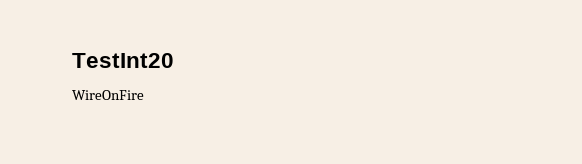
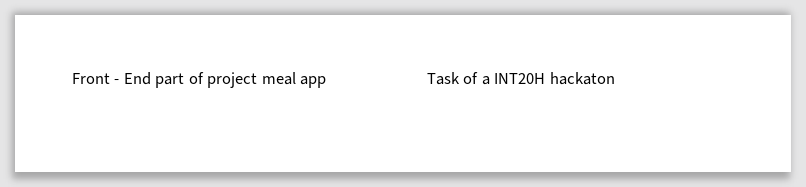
- TestInt20
- WireOnFire
+ Front - End part of project meal app
+ Task of a INT20H hackaton

